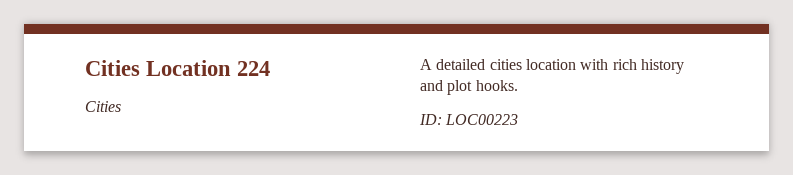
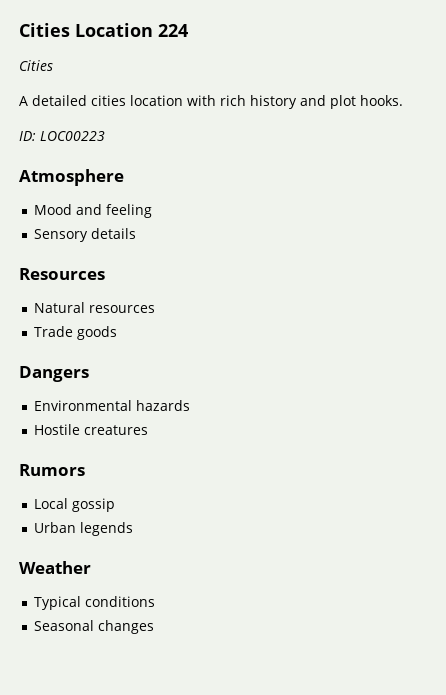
+ Atmosphere
+ Mood and feeling
+ Sensory details
+ Resources
+ Natural resources
+ Trade goods
+ Dangers
+ Environmental hazards
+ Hostile creatures
+ Rumors
+ Local gossip
+ Urban legends
+ Weather
+ Typical conditions
+ Seasonal changes

